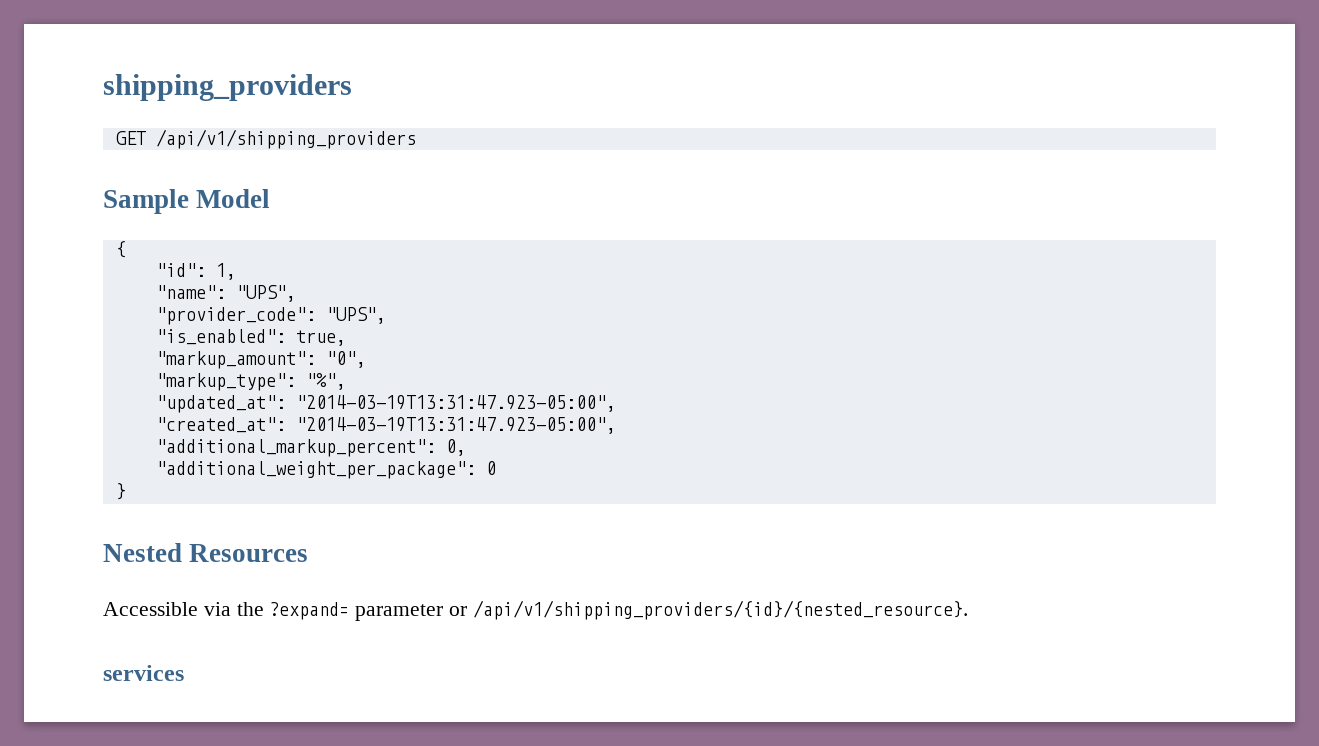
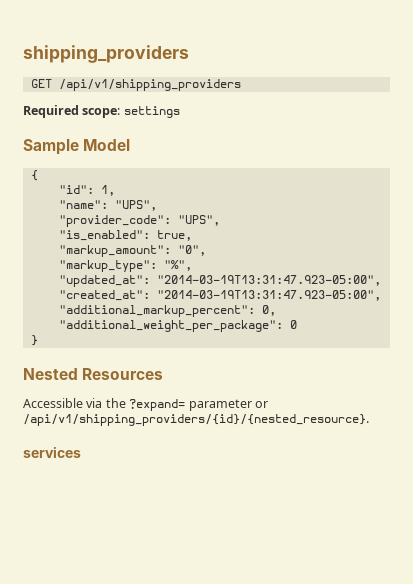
+ Required scope: settings

